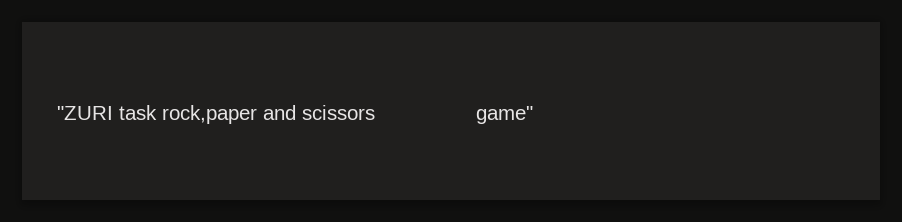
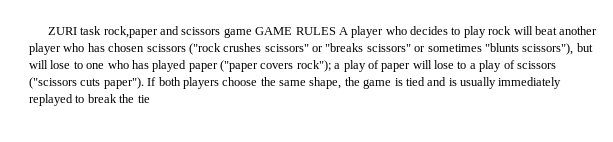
- "ZURI task rock,paper and scissors game"
+ ZURI task rock,paper and scissors game GAME RULES A player who decides to play rock will beat another player who has chosen scissors ("rock crushes scissors" or "breaks scissors" or sometimes "blunts scissors"), but will lose to one who has played paper ("paper covers rock"); a play of paper will lose to a play of scissors ("scissors cuts paper"). If both players choose the same shape, the game is tied and is usually immediately replayed to break the tie

